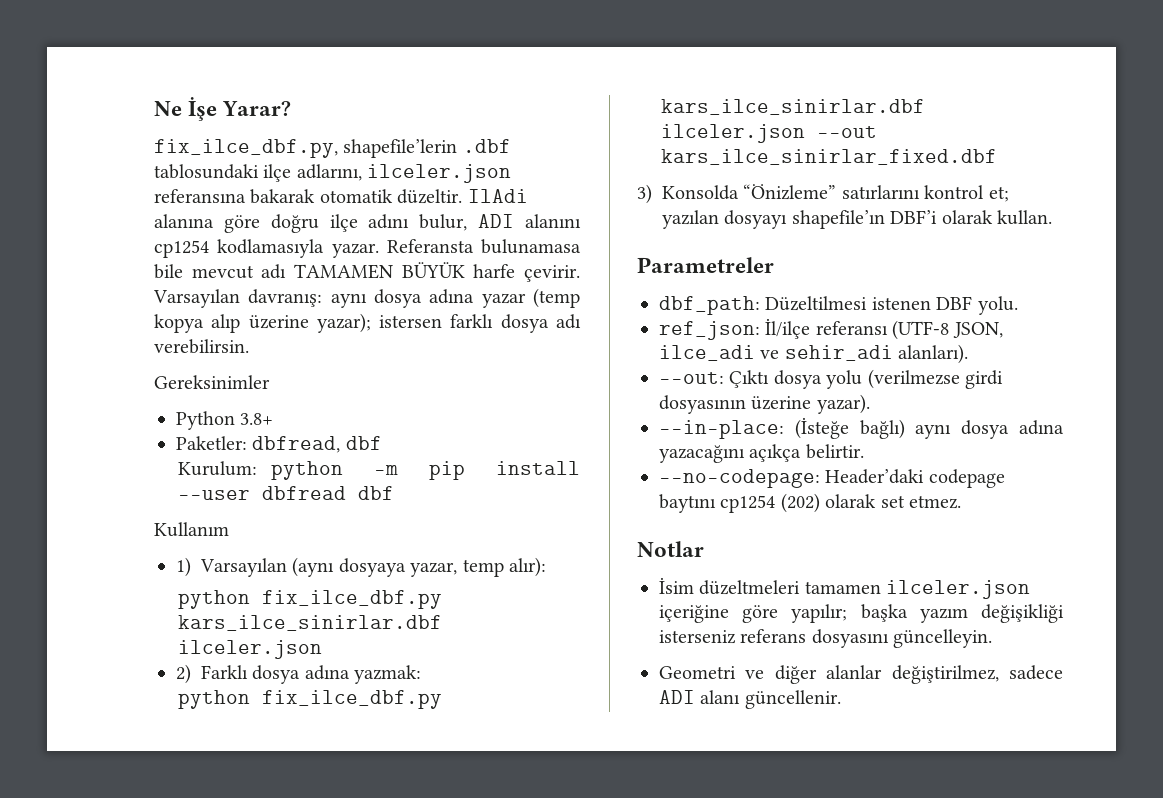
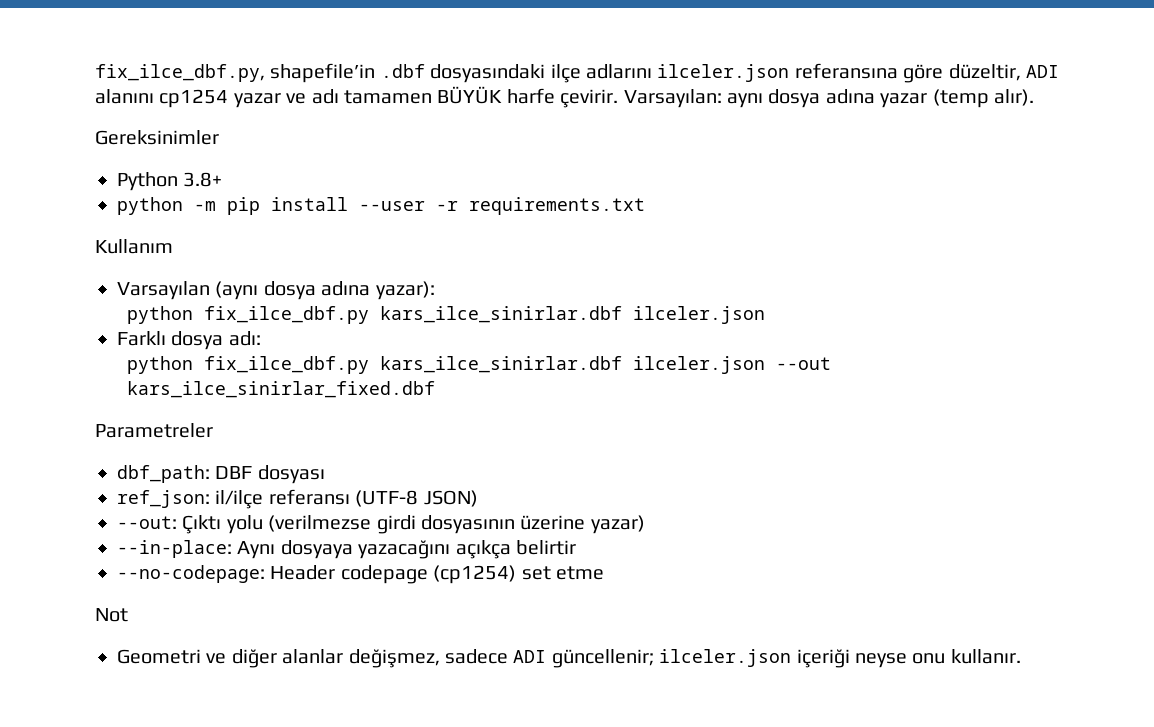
- Ne İşe Yarar?
- fix_ilce_dbf.py, shapefile’lerin .dbf tablosundaki ilçe adlarını, ilceler.json referansına bakarak otomatik düzeltir. IlAdi alanına göre doğru ilçe adını bulur, ADI alanını cp1254 kodlamasıyla yazar. Referansta bulunamasa bile mevcut adı TAMAMEN BÜYÜK harfe çevirir.
+ fix_ilce_dbf.py, shapefile’in .dbf dosyasındaki ilçe adlarını ilceler.json referansına göre düzeltir, ADI alanını cp1254 yazar ve adı tamamen BÜYÜK harfe çevirir.
- Varsayılan davranış: aynı dosya adına yazar (temp kopya alıp üzerine yazar); istersen farklı dosya adı verebilirsin.
+ Varsayılan: aynı dosya adına yazar (temp alır).
- Paketler: dbfread, dbf
- Kurulum: python -m pip install --user dbfread dbf
+ python -m pip install --user -r requirements.txt
- 1) Varsayılan (aynı dosyaya yazar, temp alır):
+ Varsayılan (aynı dosya adına yazar):
- 2) Farklı dosya adına yazmak:
+ Farklı dosya adı:
- 3) Konsolda “Önizleme” satırlarını kontrol et; yazılan dosyayı shapefile’ın DBF’i olarak kullan.
  Parametreler
- dbf_path: Düzeltilmesi istenen DBF yolu.
+ dbf_path: DBF dosyası
- ref_json: İl/ilçe referansı (UTF-8 JSON, ilce_adi ve sehir_adi alanları).
+ ref_json: il/ilçe referansı (UTF-8 JSON)
- --out: Çıktı dosya yolu (verilmezse girdi dosyasının üzerine yazar).
+ --out: Çıktı yolu (verilmezse girdi dosyasının üzerine yazar)
- --in-place: (İsteğe bağlı) aynı dosya adına yazacağını açıkça belirtir.
+ --in-place: Aynı dosyaya yazacağını açıkça belirtir
- --no-codepage: Header’daki codepage baytını cp1254 (202) olarak set etmez.
- Notlar
- İsim düzeltmeleri tamamen ilceler.json içeriğine göre yapılır; başka yazım değişikliği isterseniz referans dosyasını güncelleyin.
+ --no-codepage: Header codepage (cp1254) set etme
+ Not
- Geometri ve diğer alanlar değiştirilmez, sadece ADI alanı güncellenir.
+ Geometri ve diğer alanlar değişmez, sadece ADI güncellenir; ilceler.json içeriği neyse onu kullanır.

